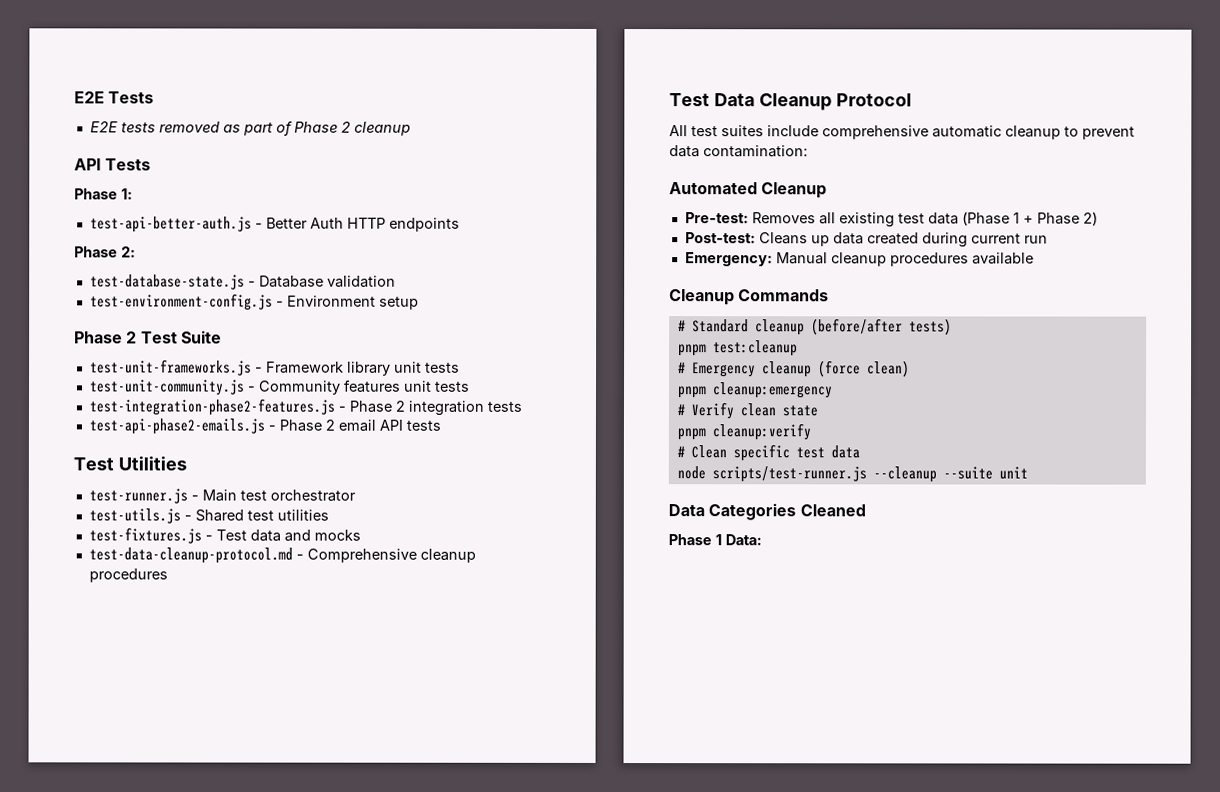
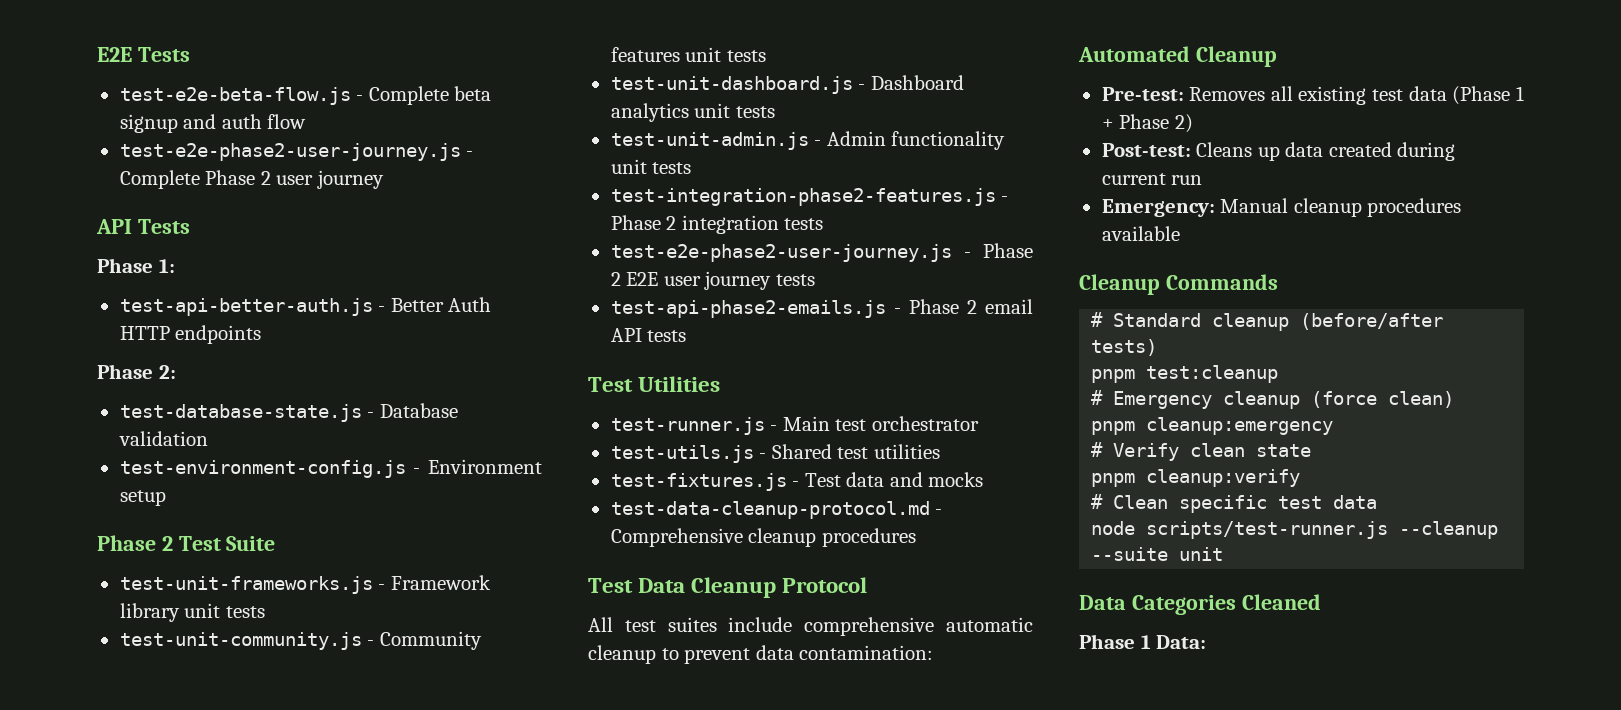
- E2E tests removed as part of Phase 2 cleanup
+ test-e2e-beta-flow.js - Complete beta signup and auth flow
+ test-e2e-phase2-user-journey.js - Complete Phase 2 user journey
+ test-unit-dashboard.js - Dashboard analytics unit tests
+ test-unit-admin.js - Admin functionality unit tests
+ test-e2e-phase2-user-journey.js - Phase 2 E2E user journey tests

